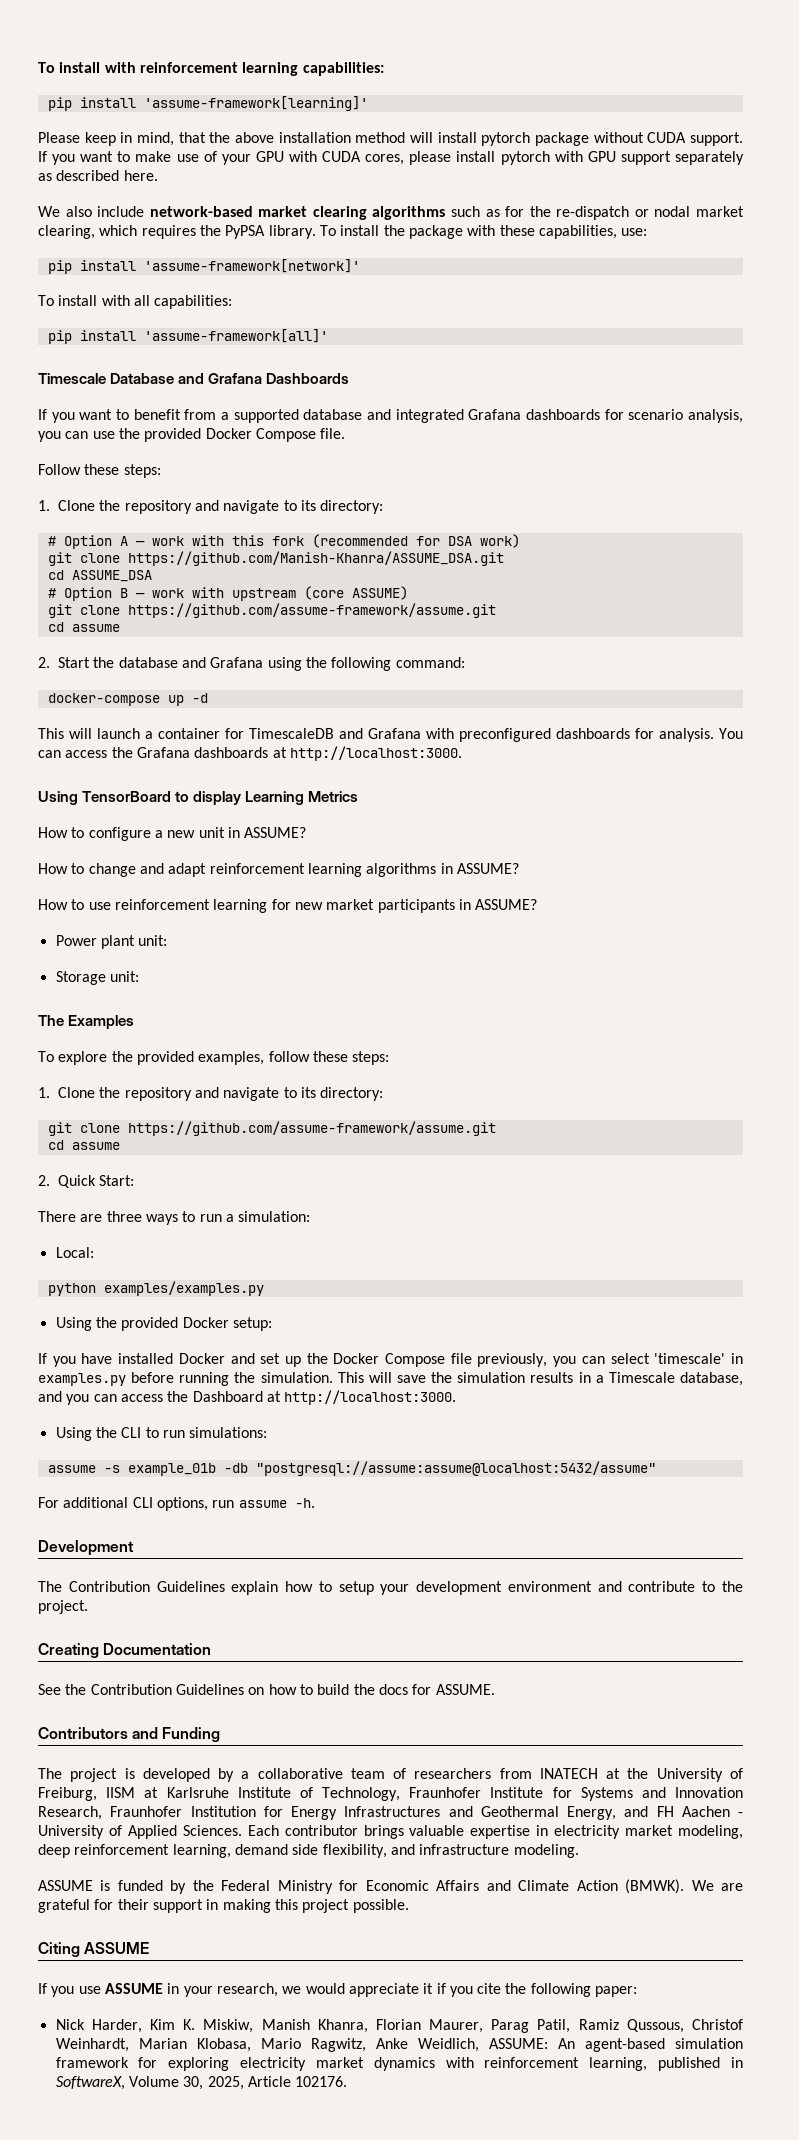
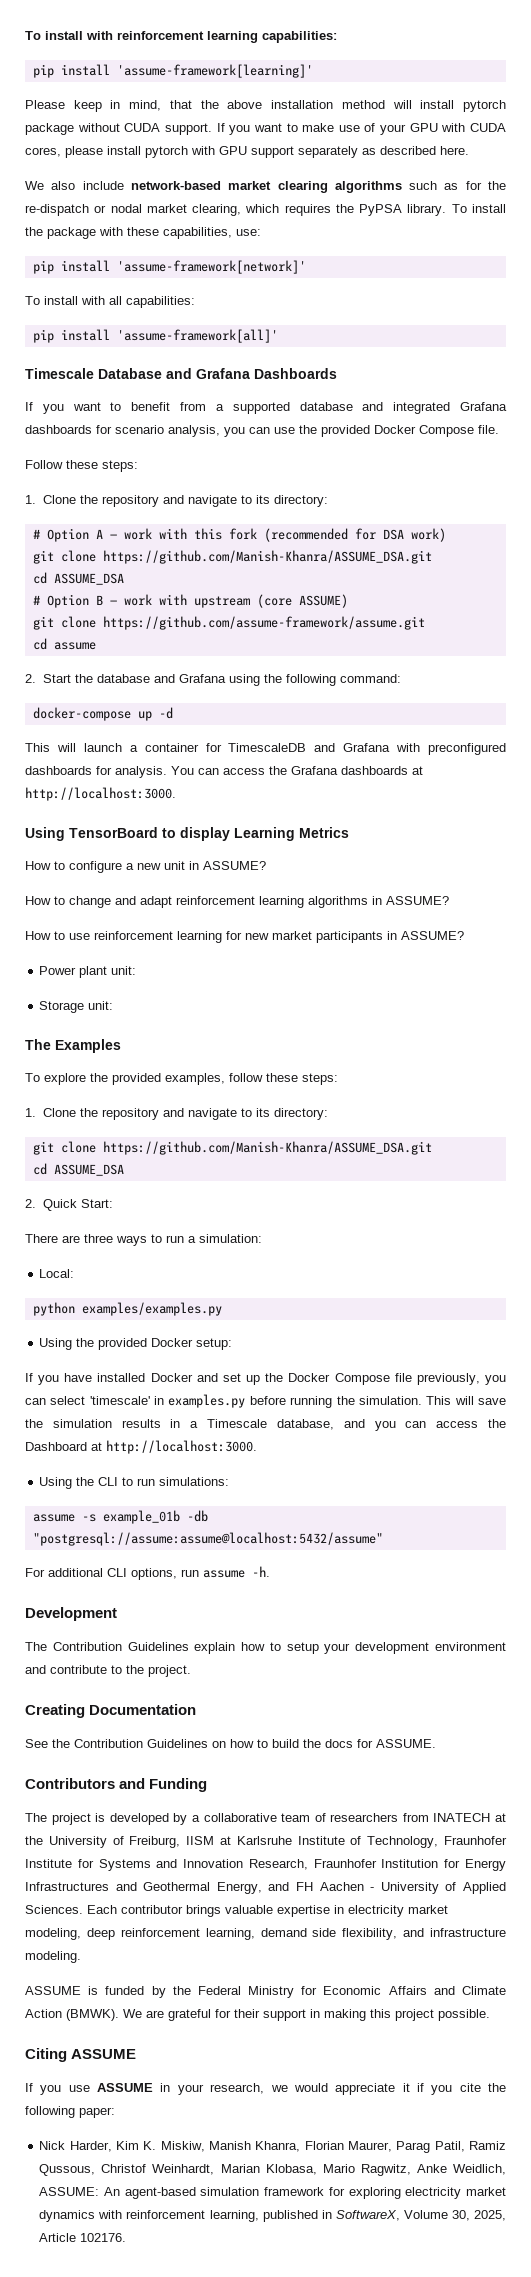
  To explore the provided examples, follow these steps:
  1. Clone the repository and navigate to its directory:
- git clone https://github.com/assume-framework/assume.git
- cd assume
+ git clone https://github.com/Manish-Khanra/ASSUME_DSA.git
+ cd ASSUME_DSA

